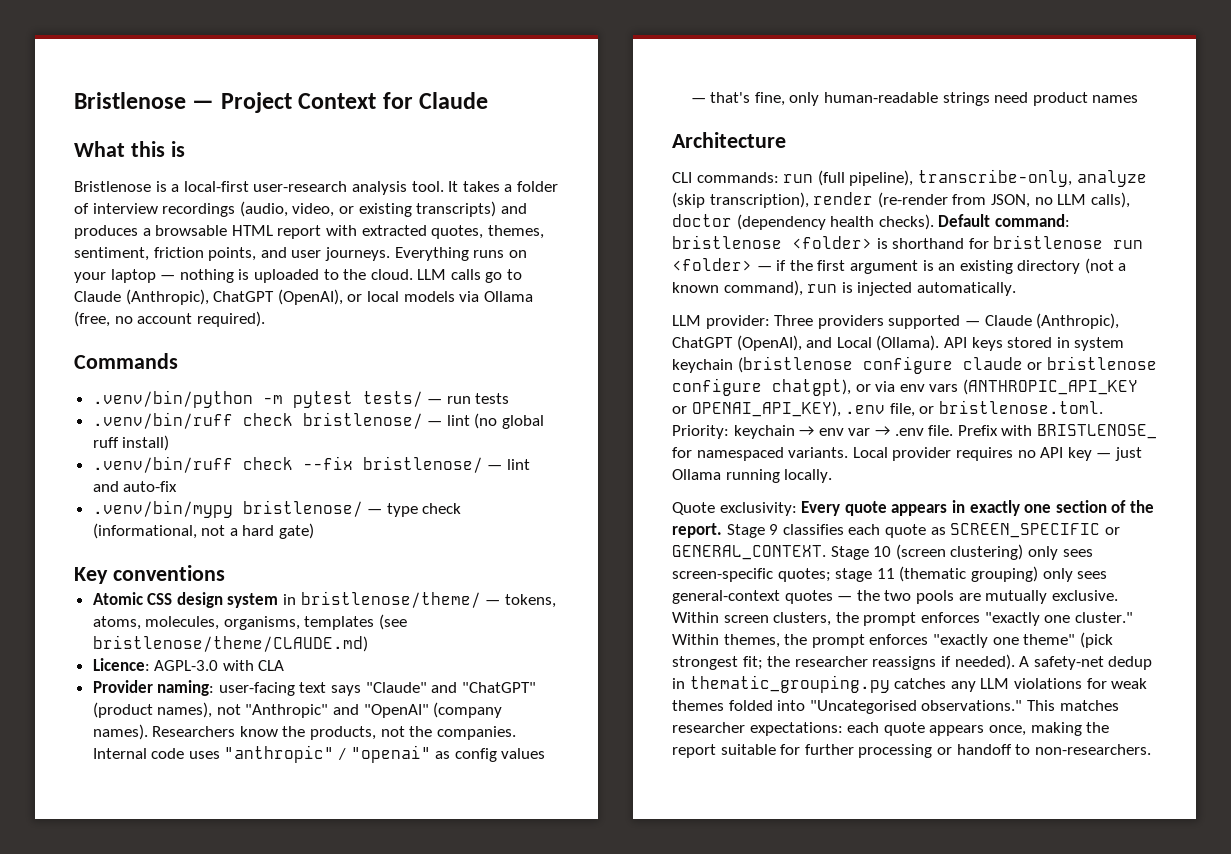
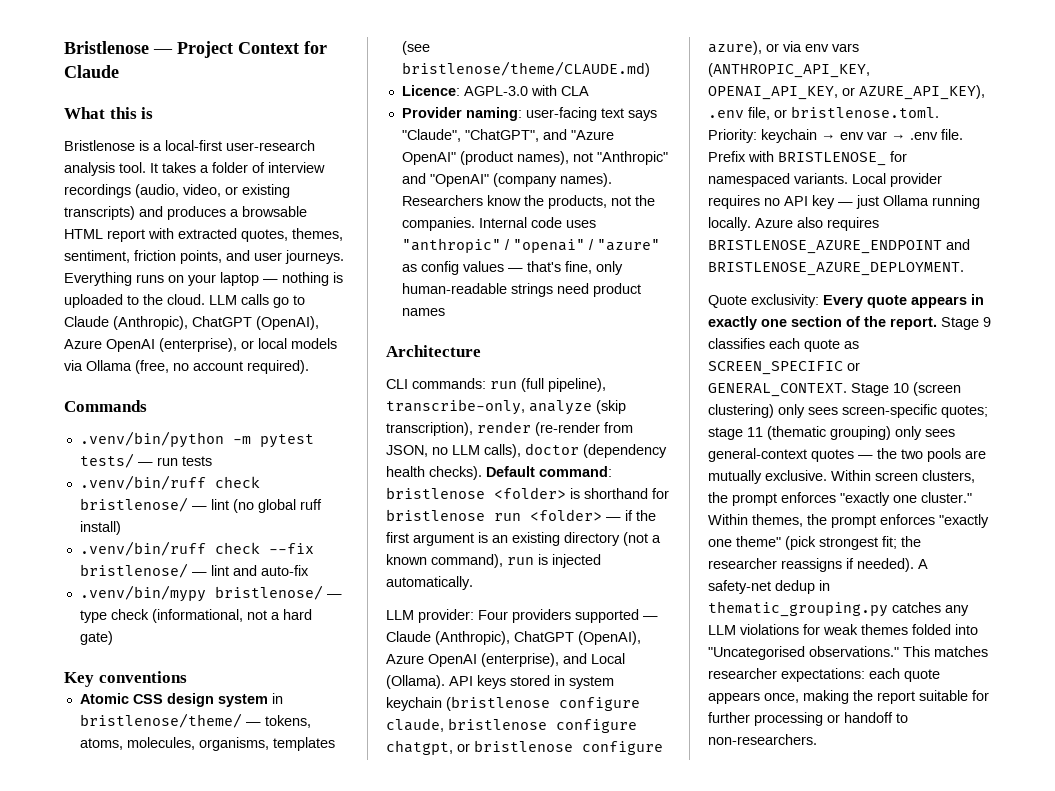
- LLM calls go to Claude (Anthropic), ChatGPT (OpenAI), or local models via Ollama (free, no account required).
+ LLM calls go to Claude (Anthropic), ChatGPT (OpenAI), Azure OpenAI (enterprise), or local models via Ollama (free, no account required).
- Provider naming: user-facing text says "Claude" and "ChatGPT" (product names), not "Anthropic" and "OpenAI" (company names).
+ Provider naming: user-facing text says "Claude", "ChatGPT", and "Azure OpenAI" (product names), not "Anthropic" and "OpenAI" (company names).
- Internal code uses "anthropic" / "openai" as config values — that's fine, only human-readable strings need product names
+ Internal code uses "anthropic" / "openai" / "azure" as config values — that's fine, only human-readable strings need product names
- LLM provider: Three providers supported — Claude (Anthropic), ChatGPT (OpenAI), and Local (Ollama).
+ LLM provider: Four providers supported — Claude (Anthropic), ChatGPT (OpenAI), Azure OpenAI (enterprise), and Local (Ollama).
- API keys stored in system keychain (bristlenose configure claude or bristlenose configure chatgpt), or via env vars (ANTHROPIC_API_KEY or OPENAI_API_KEY), .env file, or bristlenose.toml. Priority: keychain → env var → .env file.
+ API keys stored in system keychain (bristlenose configure claude, bristlenose configure chatgpt, or bristlenose configure azure), or via env vars (ANTHROPIC_API_KEY, OPENAI_API_KEY, or AZURE_API_KEY), .env file, or bristlenose.toml. Priority: keychain → env var → .env file.
+ Azure also requires BRISTLENOSE_AZURE_ENDPOINT and BRISTLENOSE_AZURE_DEPLOYMENT.

